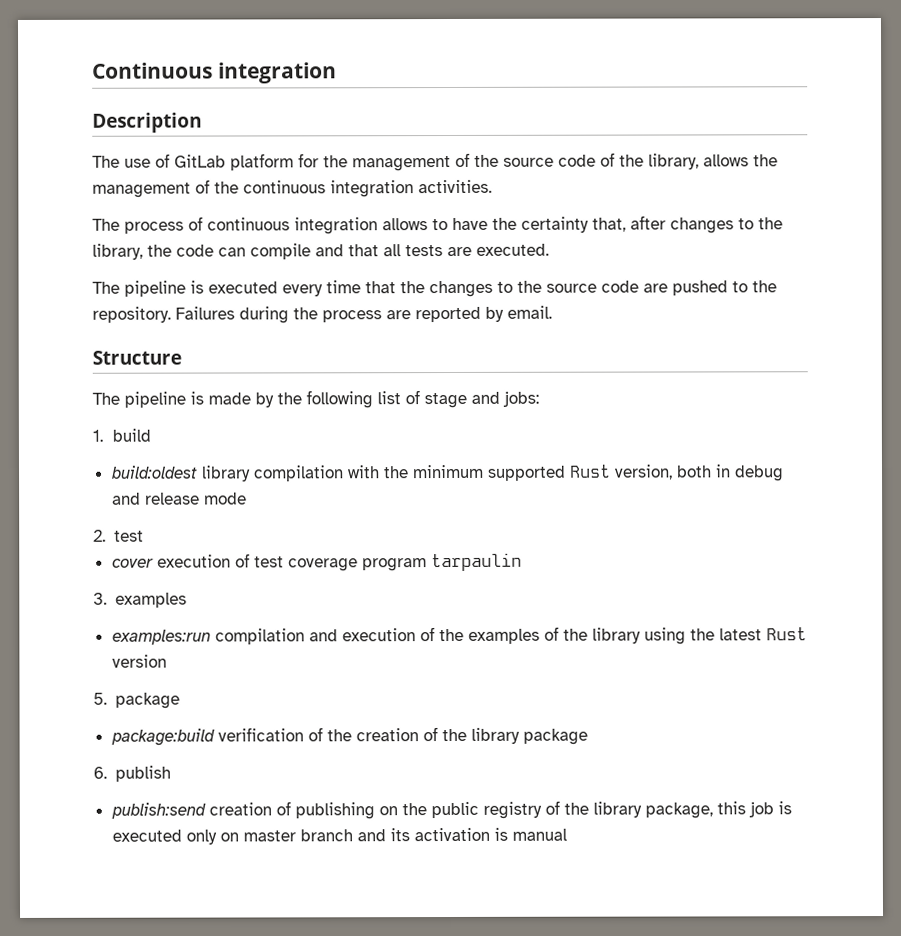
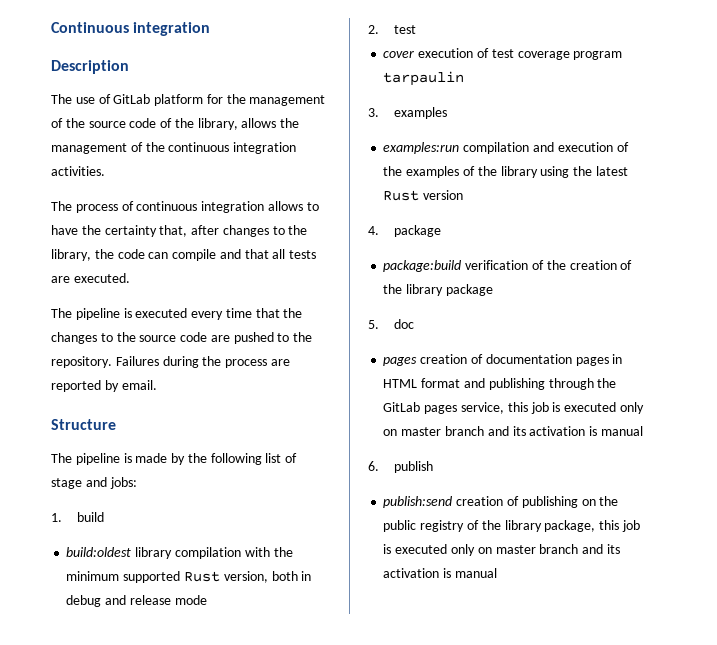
- 5. package
+ 4. package
+ 5. doc
+ pages creation of documentation pages in HTML format and publishing through the GitLab pages service, this job is executed only on master branch and its activation is manual

